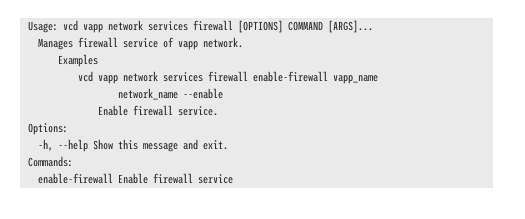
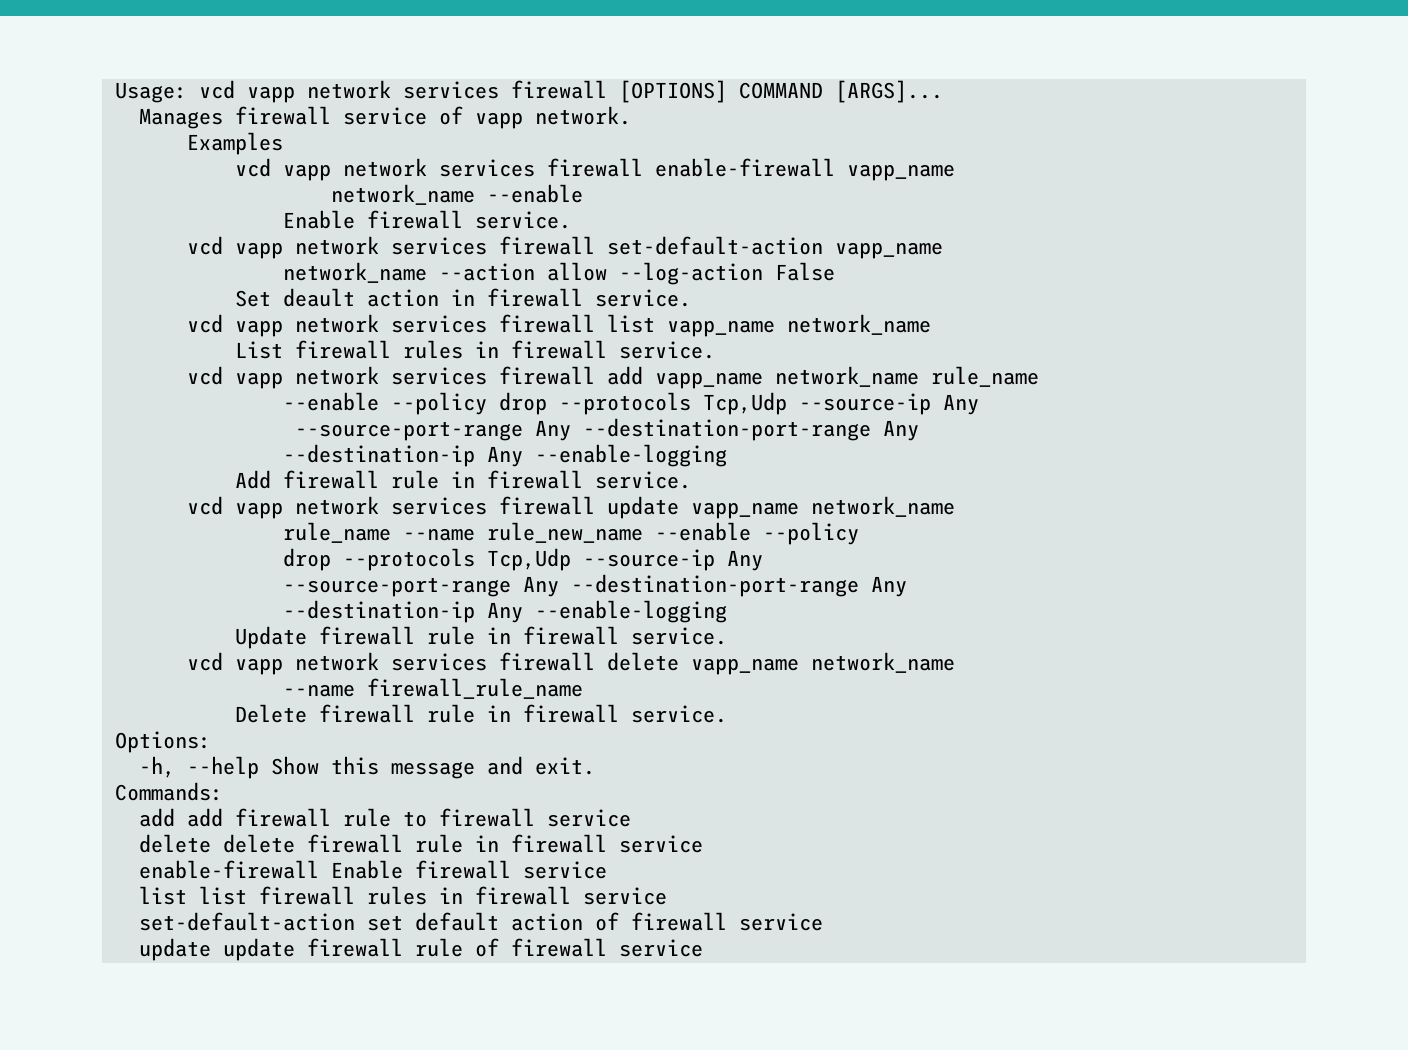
+ vcd vapp network services firewall set-default-action vapp_name
+ network_name --action allow --log-action False
+ Set deault action in firewall service.
+ vcd vapp network services firewall list vapp_name network_name
+ List firewall rules in firewall service.
+ vcd vapp network services firewall add vapp_name network_name rule_name
+ --enable --policy drop --protocols Tcp,Udp --source-ip Any
+ --source-port-range Any --destination-port-range Any
+ --destination-ip Any --enable-logging
+ Add firewall rule in firewall service.
+ vcd vapp network services firewall update vapp_name network_name
+ rule_name --name rule_new_name --enable --policy
+ drop --protocols Tcp,Udp --source-ip Any
+ --source-port-range Any --destination-port-range Any
+ --destination-ip Any --enable-logging
+ Update firewall rule in firewall service.
+ vcd vapp network services firewall delete vapp_name network_name
+ --name firewall_rule_name
+ Delete firewall rule in firewall service.
+ add add firewall rule to firewall service
+ delete delete firewall rule in firewall service
  enable-firewall Enable firewall service
+ list list firewall rules in firewall service
+ set-default-action set default action of firewall service
+ update update firewall rule of firewall service

